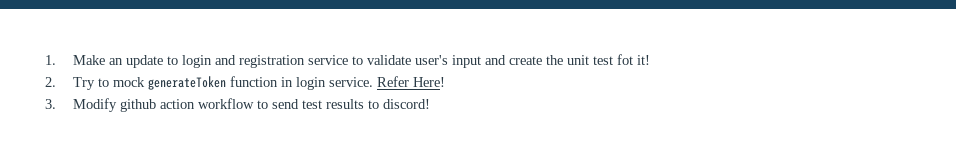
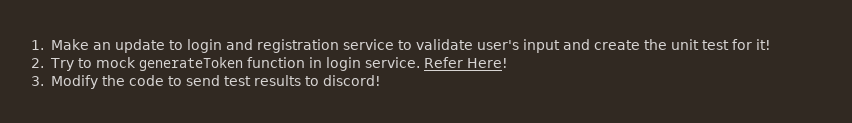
- 1. Make an update to login and registration service to validate user's input and create the unit test fot it!
+ 1. Make an update to login and registration service to validate user's input and create the unit test for it!
- 3. Modify github action workflow to send test results to discord!
+ 3. Modify the code to send test results to discord!

